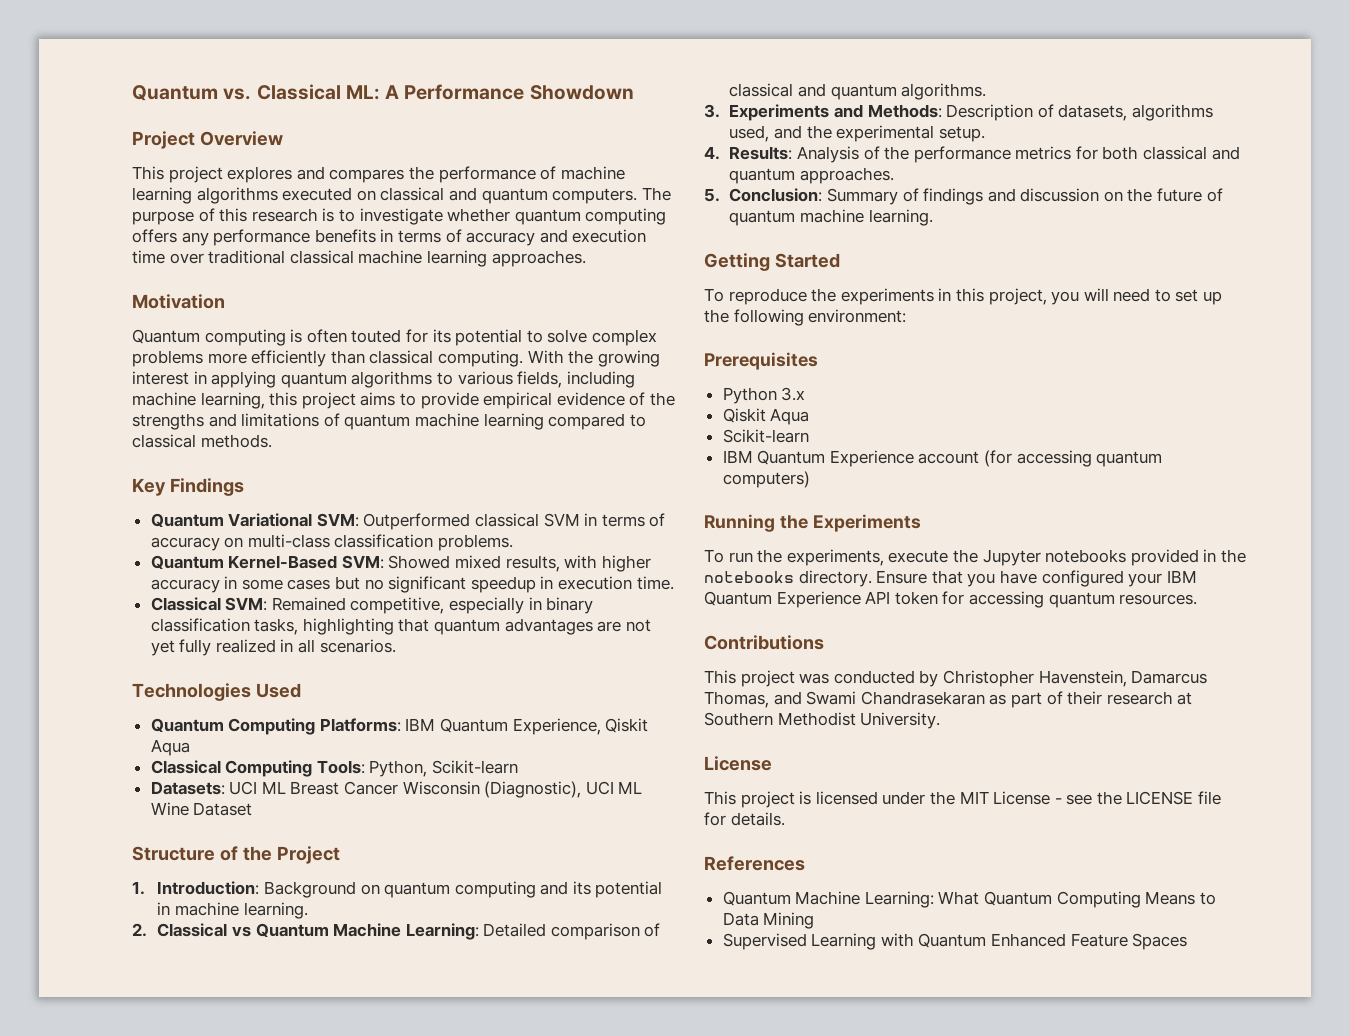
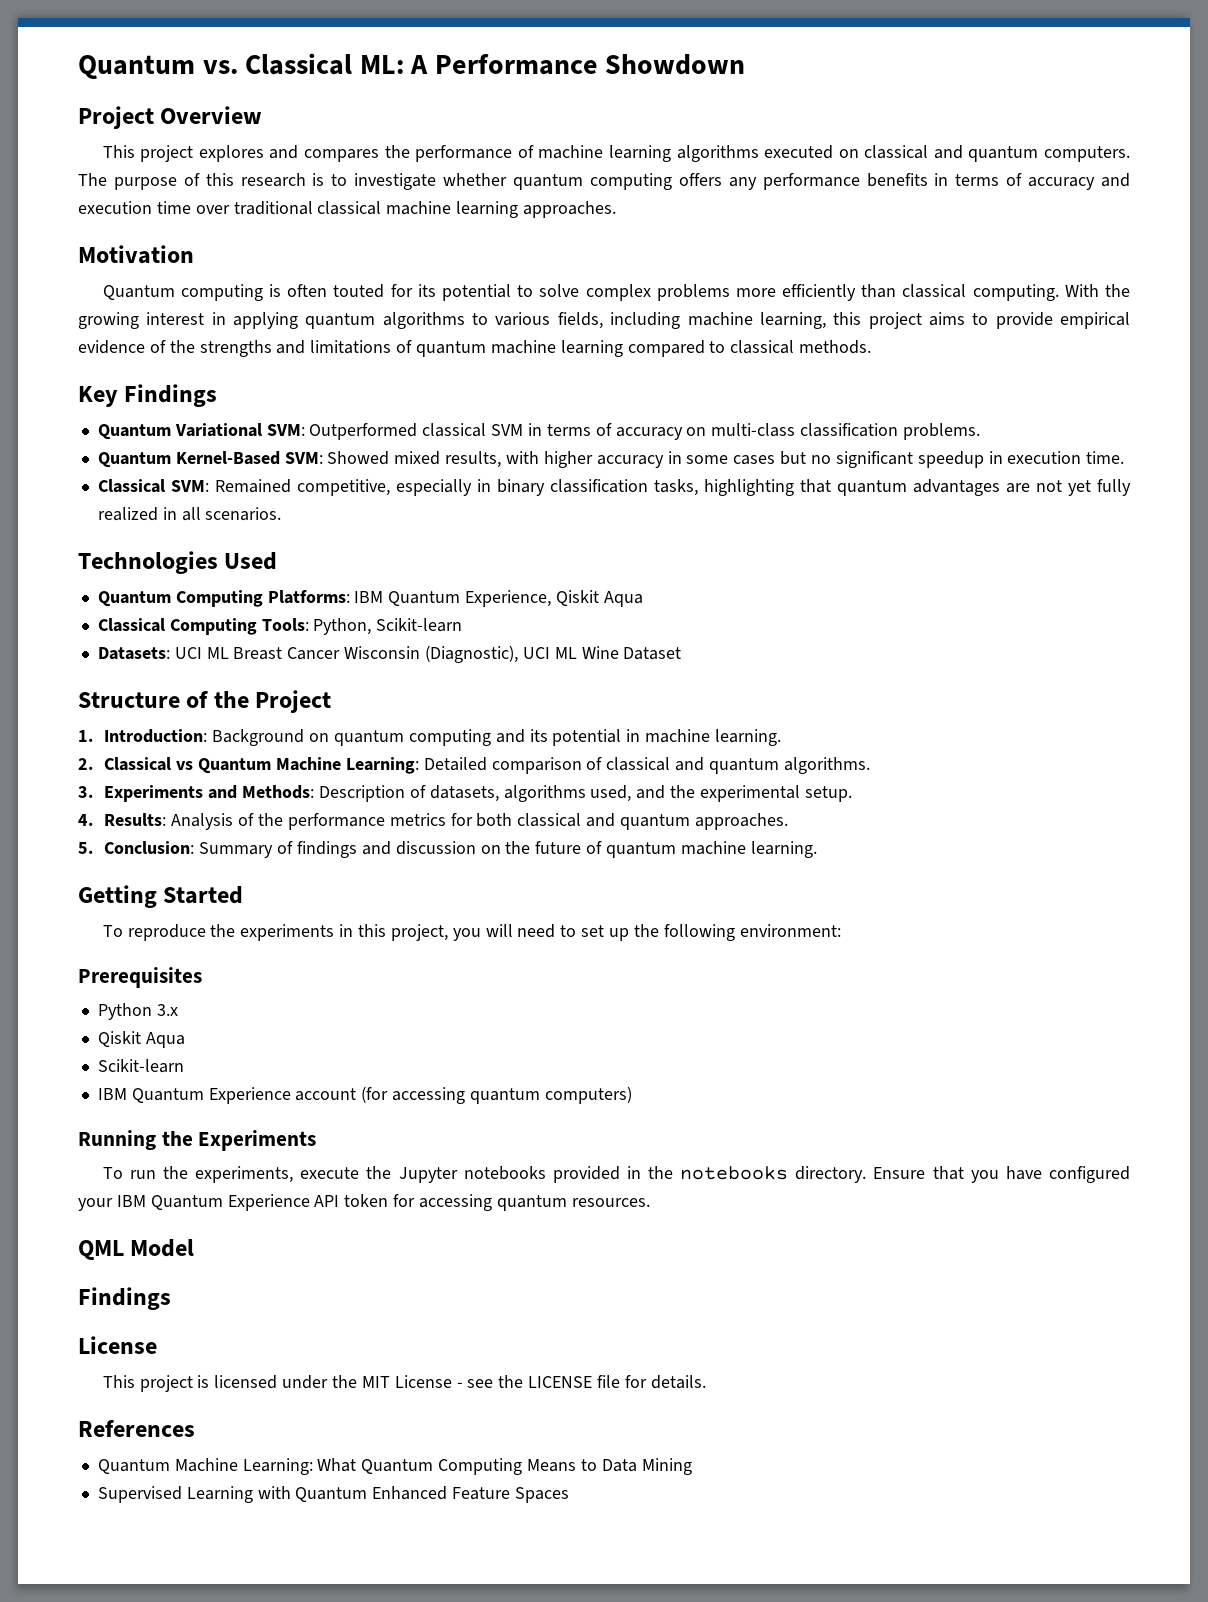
- Contributions
- This project was conducted by Christopher Havenstein, Damarcus Thomas, and Swami Chandrasekaran as part of their research at Southern Methodist University.
+ QML Model
+ Findings

